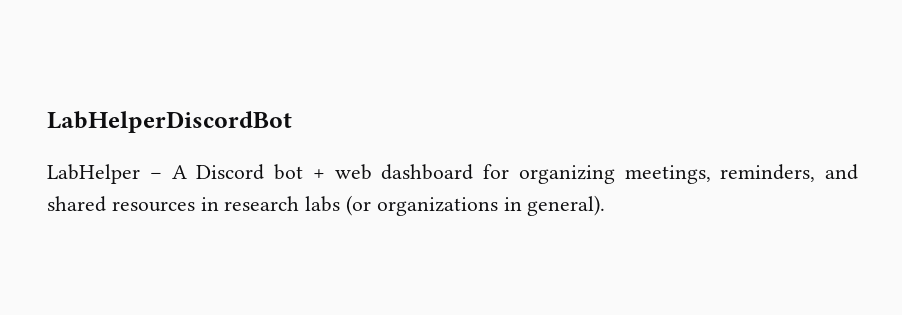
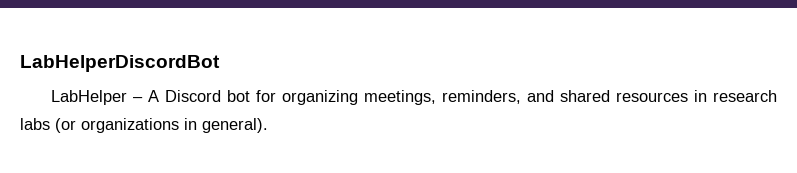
- LabHelper – A Discord bot + web dashboard for organizing meetings, reminders, and shared resources in research labs (or organizations in general).
+ LabHelper – A Discord bot for organizing meetings, reminders, and shared resources in research labs (or organizations in general).

